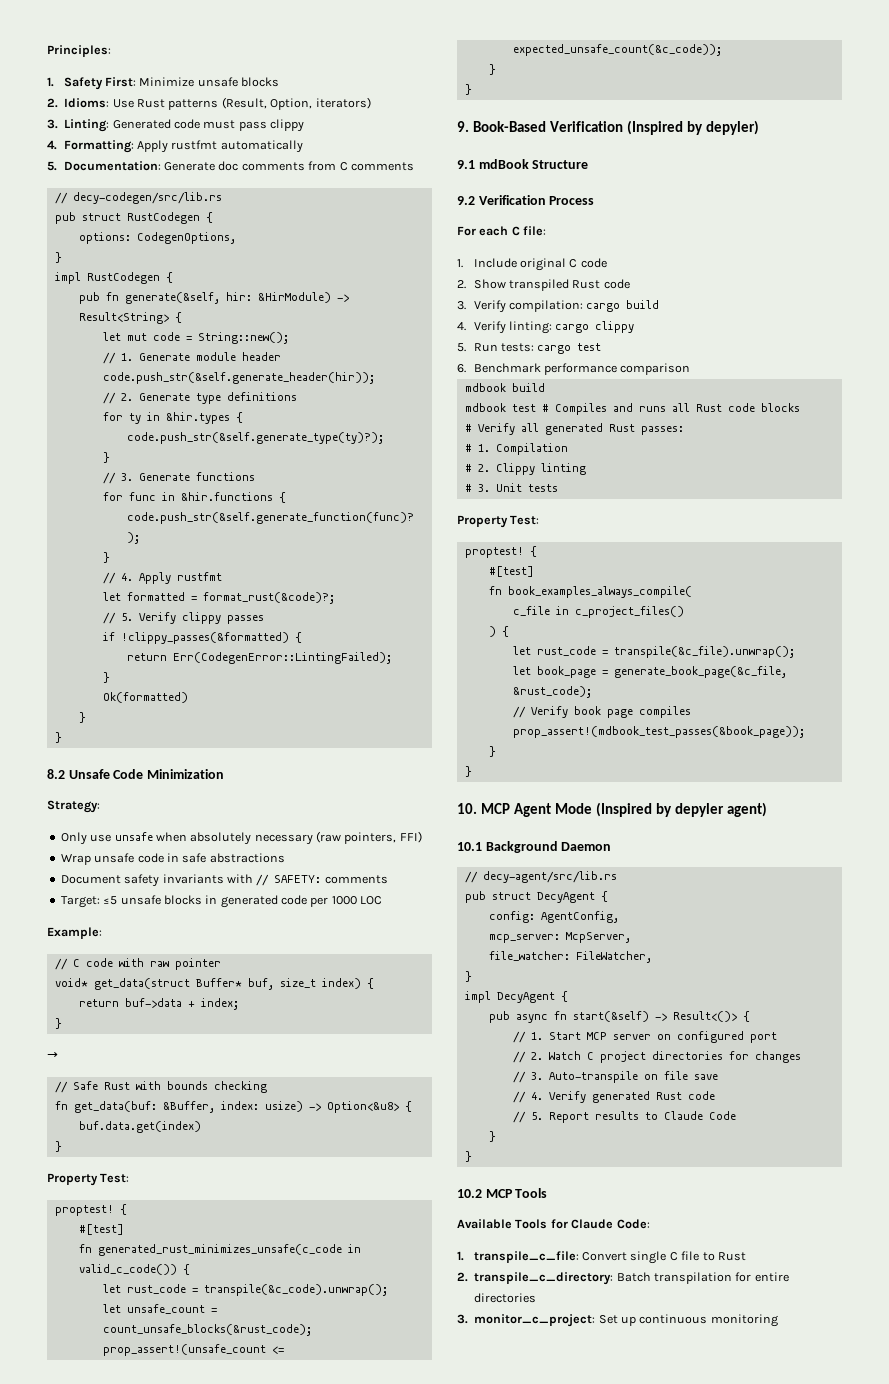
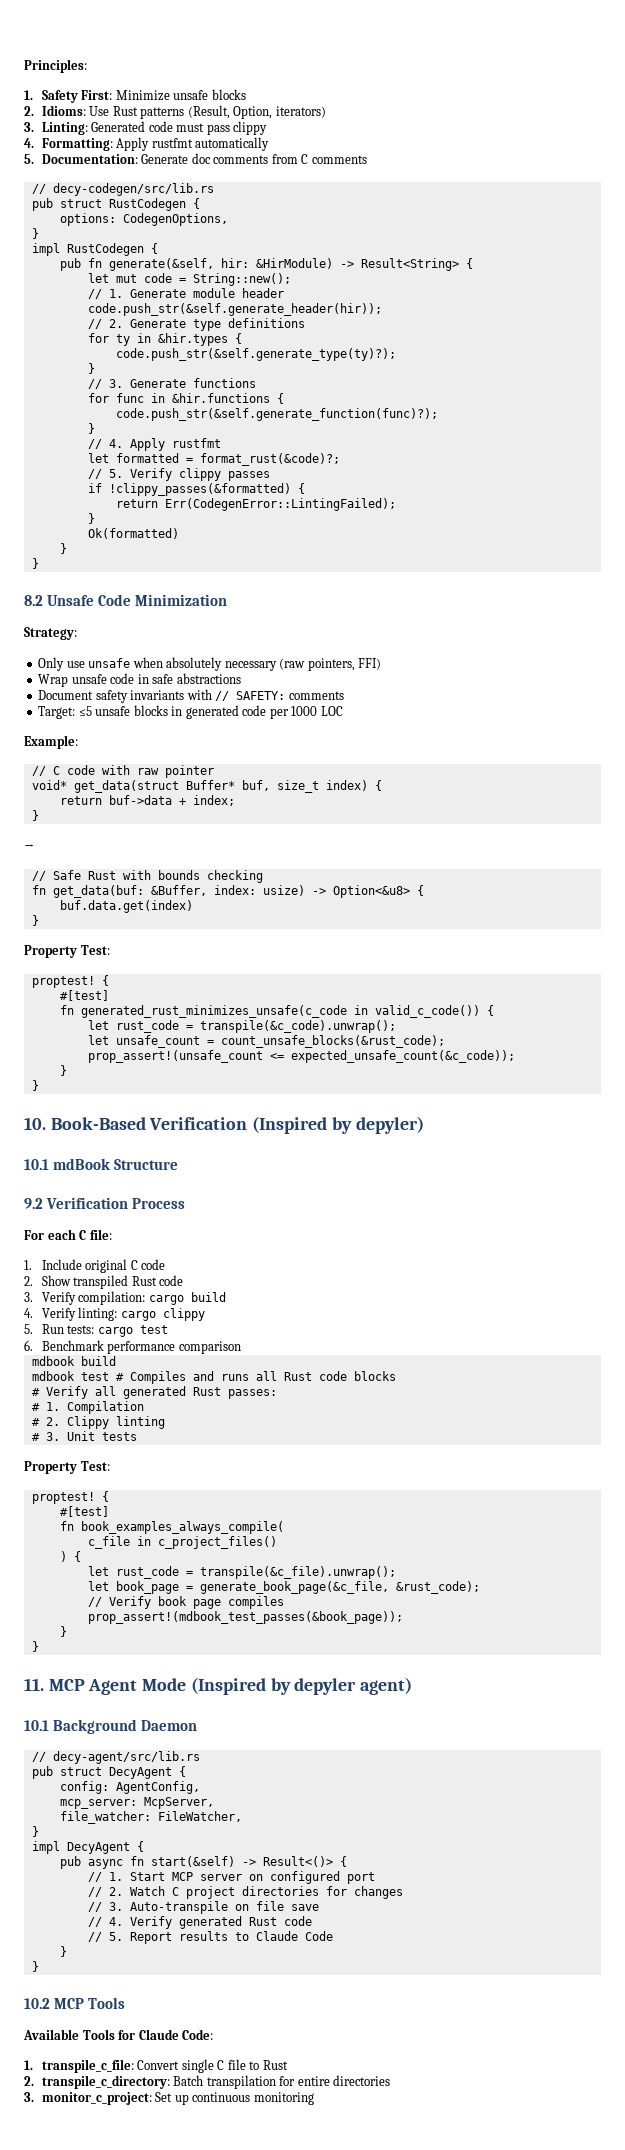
- 9. Book-Based Verification (Inspired by depyler)
+ 10. Book-Based Verification (Inspired by depyler)
- 9.1 mdBook Structure
+ 10.1 mdBook Structure
- 10. MCP Agent Mode (Inspired by depyler agent)
+ 11. MCP Agent Mode (Inspired by depyler agent)

